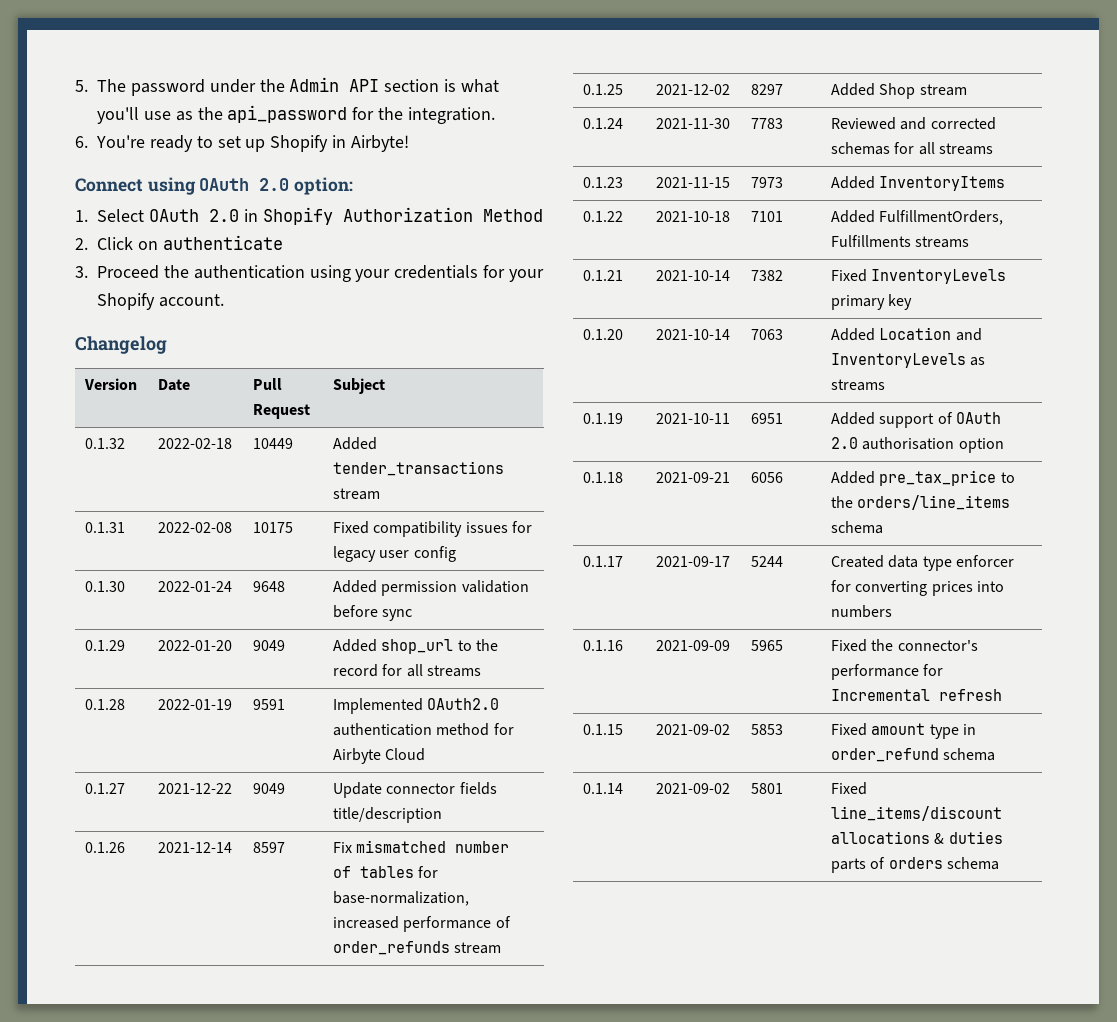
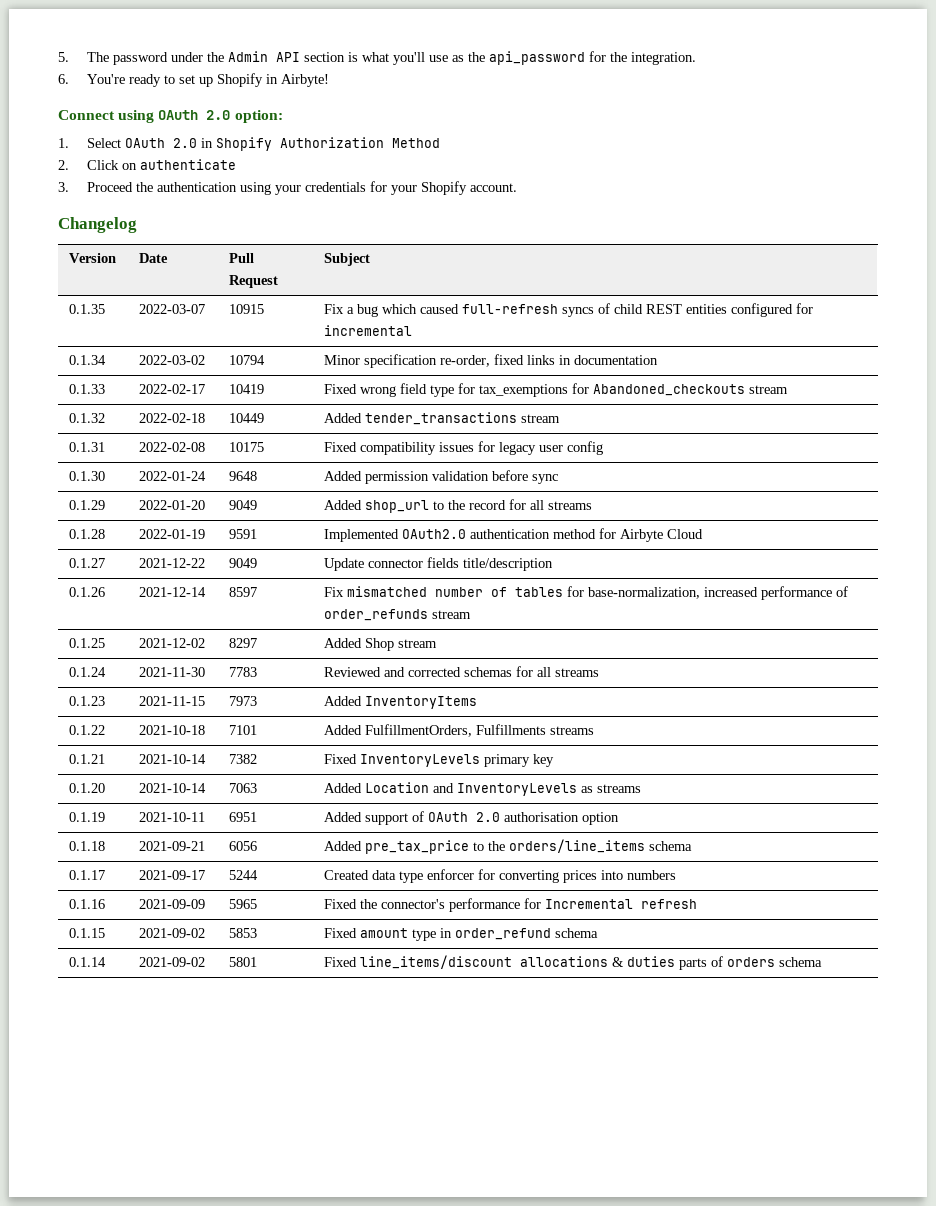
+ 0.1.35 | 2022-03-07 | 10915 | Fix a bug which caused full-refresh syncs of child REST entities configured for incremental
+ 0.1.34 | 2022-03-02 | 10794 | Minor specification re-order, fixed links in documentation
+ 0.1.33 | 2022-02-17 | 10419 | Fixed wrong field type for tax_exemptions for Abandoned_checkouts stream

